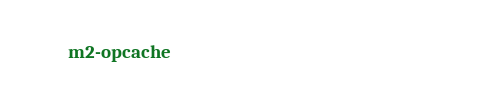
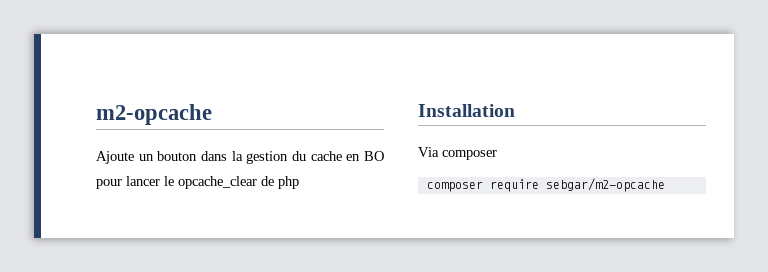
+ Ajoute un bouton dans la gestion du cache en BO pour lancer le opcache_clear de php
+ Installation
+ Via composer
+ composer require sebgar/m2-opcache

